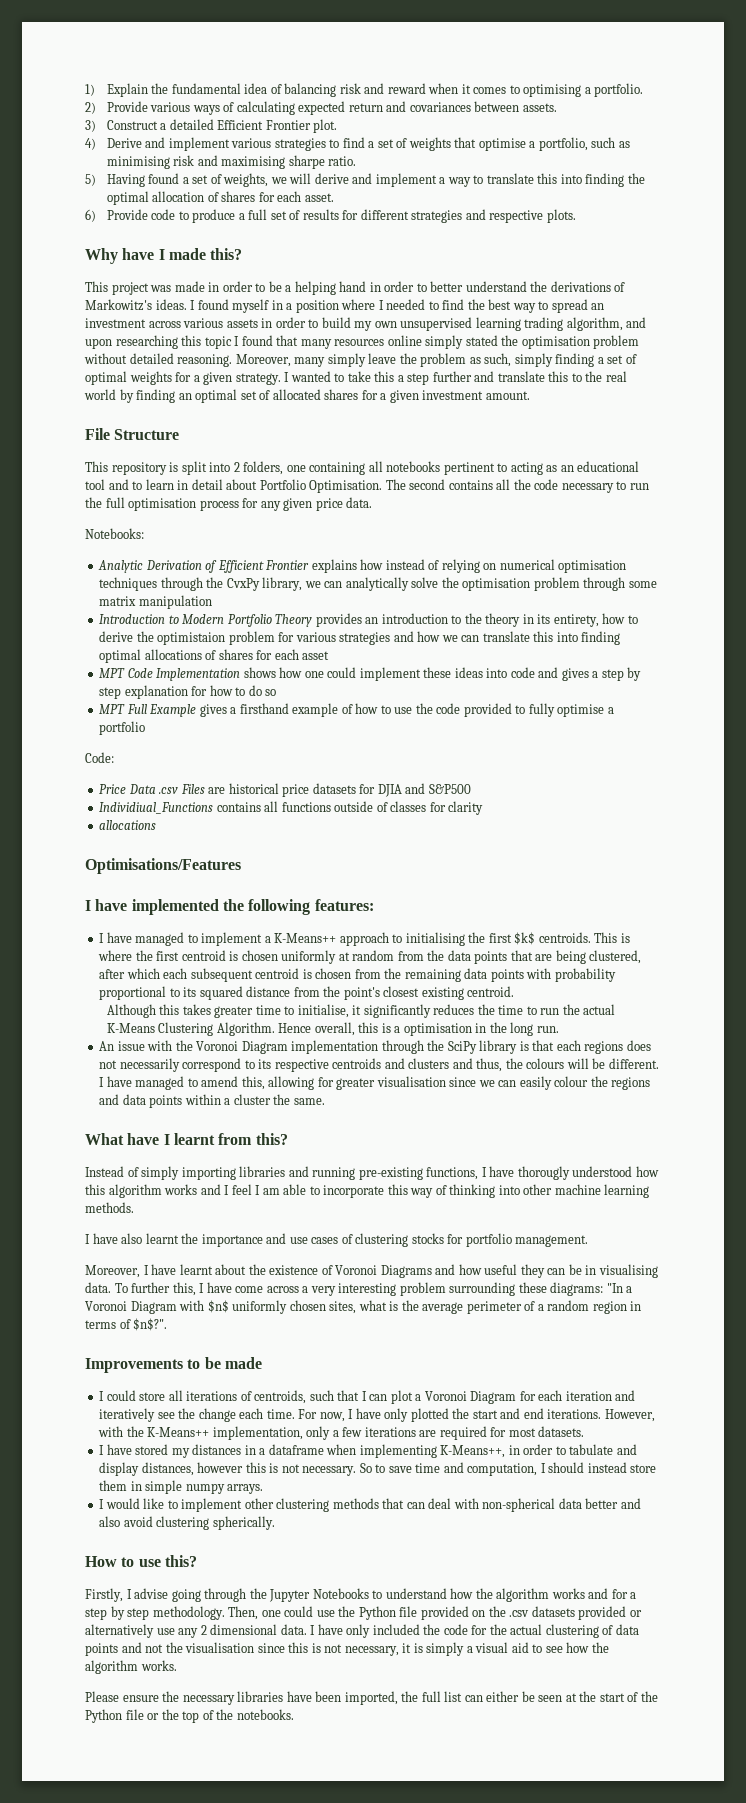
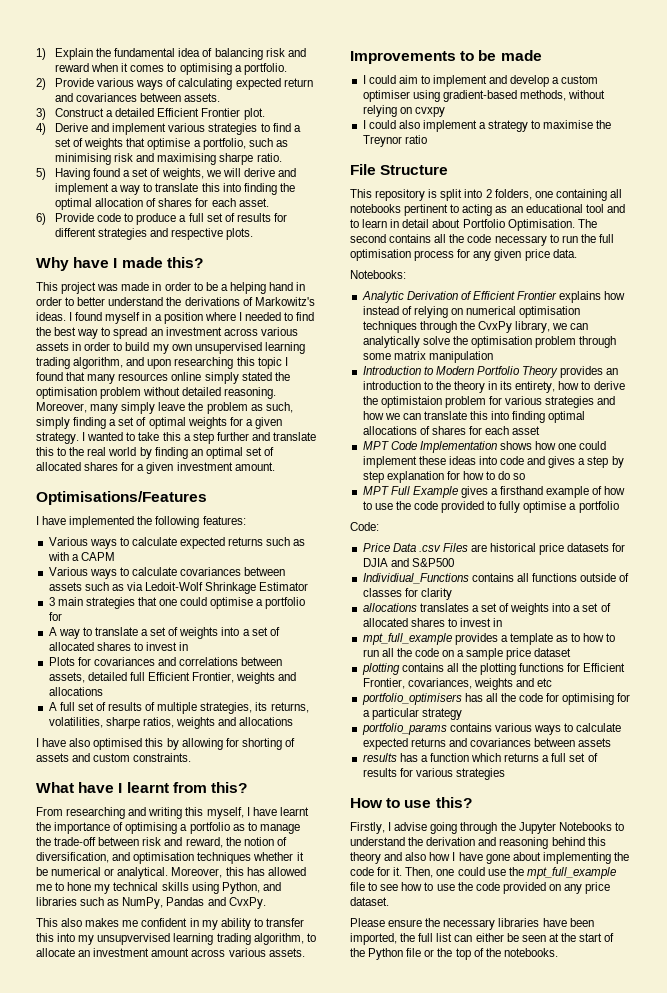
+ Optimisations/Features
+ I have implemented the following features:
+ Various ways to calculate expected returns such as with a CAPM
+ Various ways to calculate covariances between assets such as via Ledoit-Wolf Shrinkage Estimator
+ 3 main strategies that one could optimise a portfolio for
+ A way to translate a set of weights into a set of allocated shares to invest in
+ Plots for covariances and correlations between assets, detailed full Efficient Frontier, weights and allocations
+ A full set of results of multiple strategies, its returns, volatilities, sharpe ratios, weights and allocations
+ I have also optimised this by allowing for shorting of assets and custom constraints.
+ What have I learnt from this?
+ From researching and writing this myself, I have learnt the importance of optimising a portfolio as to manage the trade-off between risk and reward, the notion of diversification, and optimisation techniques whether it be numerical or analytical. Moreover, this has allowed me to hone my technical skills using Python, and libraries such as NumPy, Pandas and CvxPy.
+ This also makes me confident in my ability to transfer this into my unsupvervised learning trading algorithm, to allocate an investment amount across various assets.
+ Improvements to be made
+ I could aim to implement and develop a custom optimiser using gradient-based methods, without relying on cvxpy
+ I could also implement a strategy to maximise the Treynor ratio
  Individiual_Functions contains all functions outside of classes for clarity
- allocations
- Optimisations/Features
- I have implemented the following features:
- I have managed to implement a K-Means++ approach to initialising the first $k$ centroids. This is where the first centroid is chosen uniformly at random from the data points that are being clustered, after which each subsequent centroid is chosen from the remaining data points with probability proportional to its squared distance from the point's closest existing centroid.
- Although this takes greater time to initialise, it significantly reduces the time to run the actual K-Means Clustering Algorithm. Hence overall, this is a optimisation in the long run.
- An issue with the Voronoi Diagram implementation through the SciPy library is that each regions does not necessarily correspond to its respective centroids and clusters and thus, the colours will be different. I have managed to amend this, allowing for greater visualisation since we can easily colour the regions and data points within a cluster the same.
- What have I learnt from this?
- Instead of simply importing libraries and running pre-existing functions, I have thorougly understood how this algorithm works and I feel I am able to incorporate this way of thinking into other machine learning methods.
- I have also learnt the importance and use cases of clustering stocks for portfolio management.
- Moreover, I have learnt about the existence of Voronoi Diagrams and how useful they can be in visualising data. To further this, I have come across a very interesting problem surrounding these diagrams: "In a Voronoi Diagram with $n$ uniformly chosen sites, what is the average perimeter of a random region in terms of $n$?".
- Improvements to be made
- I could store all iterations of centroids, such that I can plot a Voronoi Diagram for each iteration and iteratively see the change each time. For now, I have only plotted the start and end iterations. However, with the K-Means++ implementation, only a few iterations are required for most datasets.
- I have stored my distances in a dataframe when implementing K-Means++, in order to tabulate and display distances, however this is not necessary. So to save time and computation, I should instead store them in simple numpy arrays.
- I would like to implement other clustering methods that can deal with non-spherical data better and also avoid clustering spherically.
+ allocations translates a set of weights into a set of allocated shares to invest in
+ mpt_full_example provides a template as to how to run all the code on a sample price dataset
+ plotting contains all the plotting functions for Efficient Frontier, covariances, weights and etc
+ portfolio_optimisers has all the code for optimising for a particular strategy
+ portfolio_params contains various ways to calculate expected returns and covariances between assets
+ results has a function which returns a full set of results for various strategies
- Firstly, I advise going through the Jupyter Notebooks to understand how the algorithm works and for a step by step methodology.
+ Firstly, I advise going through the Jupyter Notebooks to understand the derivation and reasoning behind this theory and also how I have gone about implementing the code for it.
- Then, one could use the Python file provided on the .csv datasets provided or alternatively use any 2 dimensional data. I have only included the code for the actual clustering of data points and not the visualisation since this is not necessary, it is simply a visual aid to see how the algorithm works.
+ Then, one could use the mpt_full_example file to see how to use the code provided on any price dataset.

